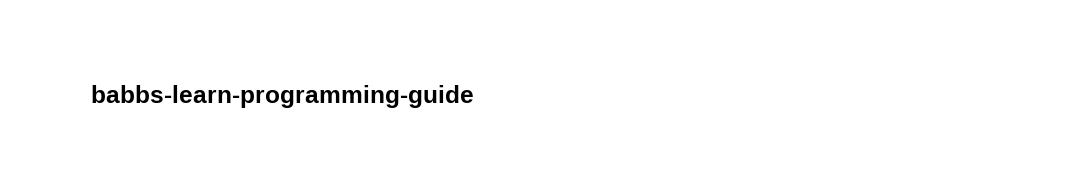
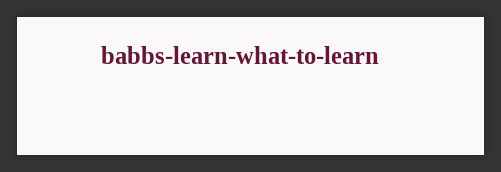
- babbs-learn-programming-guide
+ babbs-learn-what-to-learn

